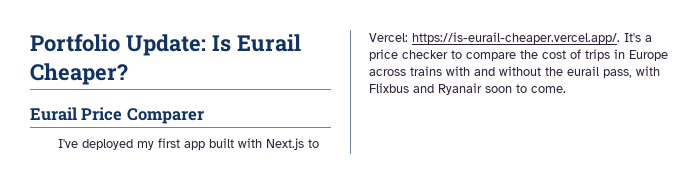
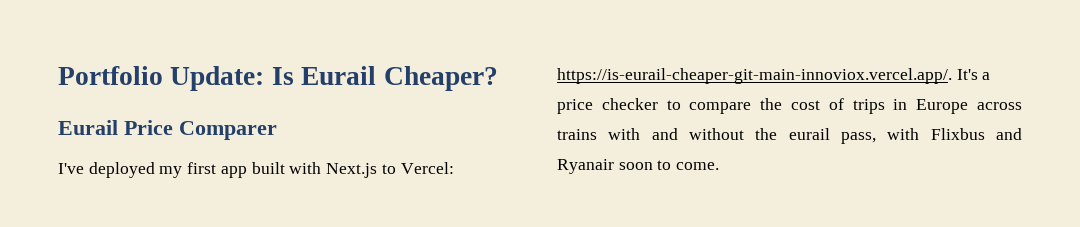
- I've deployed my first app built with Next.js to Vercel: https://is-eurail-cheaper.vercel.app/. It's a price checker to compare the cost of trips in Europe across trains with and without the eurail pass, with Flixbus and Ryanair soon to come.
+ I've deployed my first app built with Next.js to Vercel: https://is-eurail-cheaper-git-main-innoviox.vercel.app/. It's a price checker to compare the cost of trips in Europe across trains with and without the eurail pass, with Flixbus and Ryanair soon to come.

